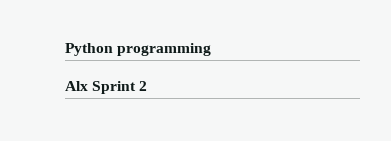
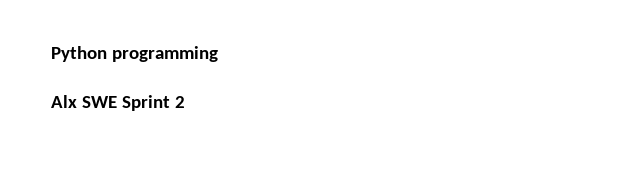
- Alx Sprint 2
+ Alx SWE Sprint 2

